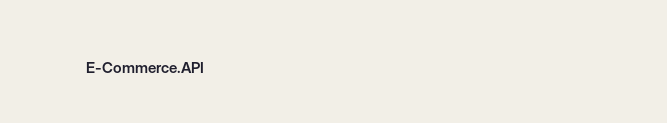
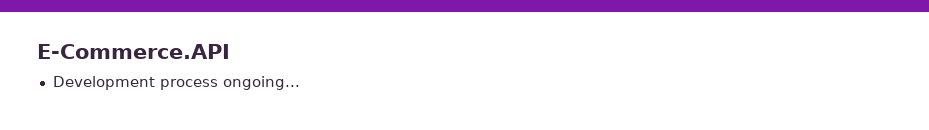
+ Development process ongoing...

